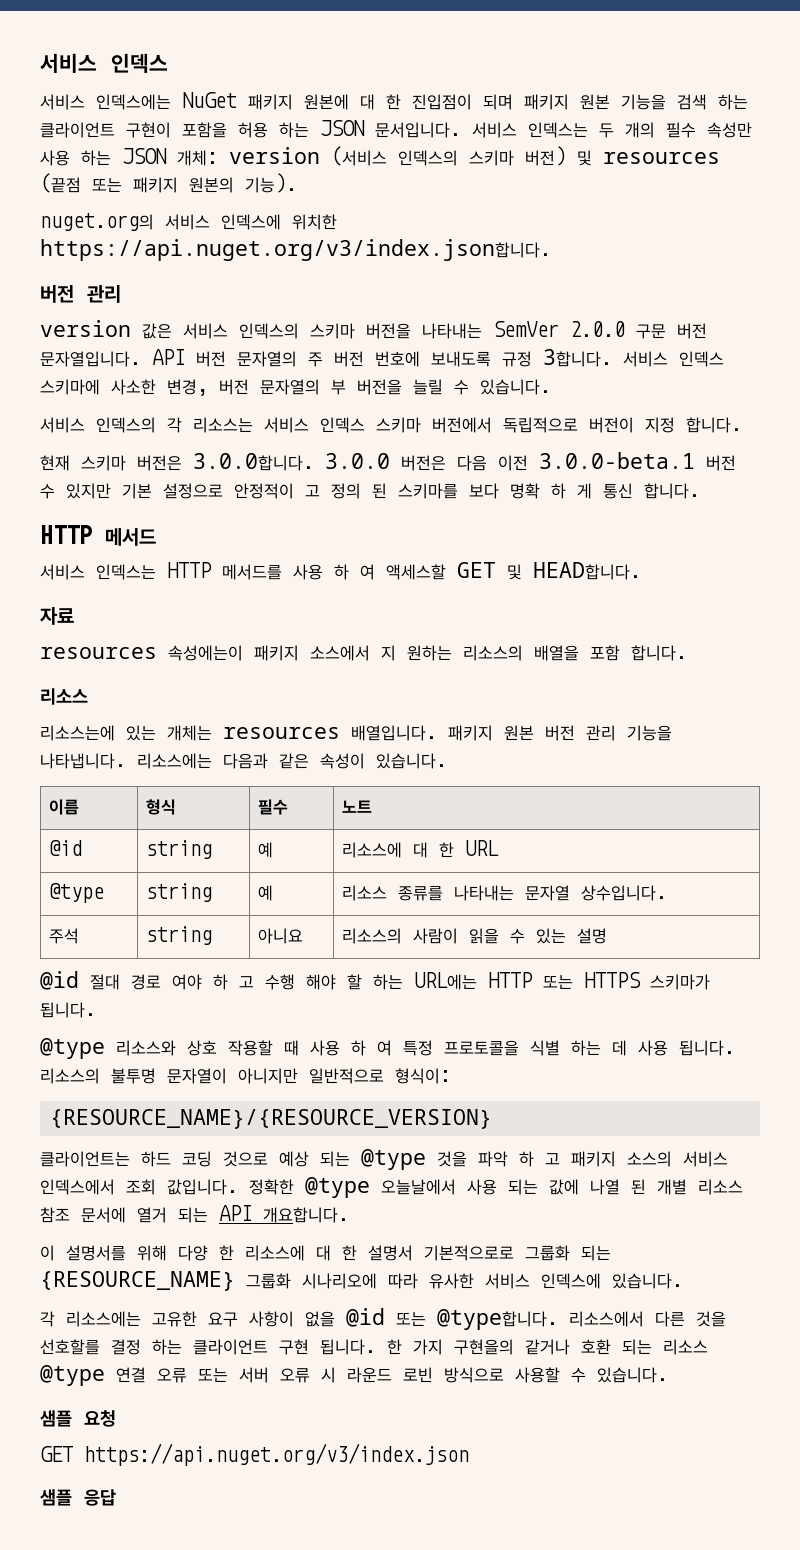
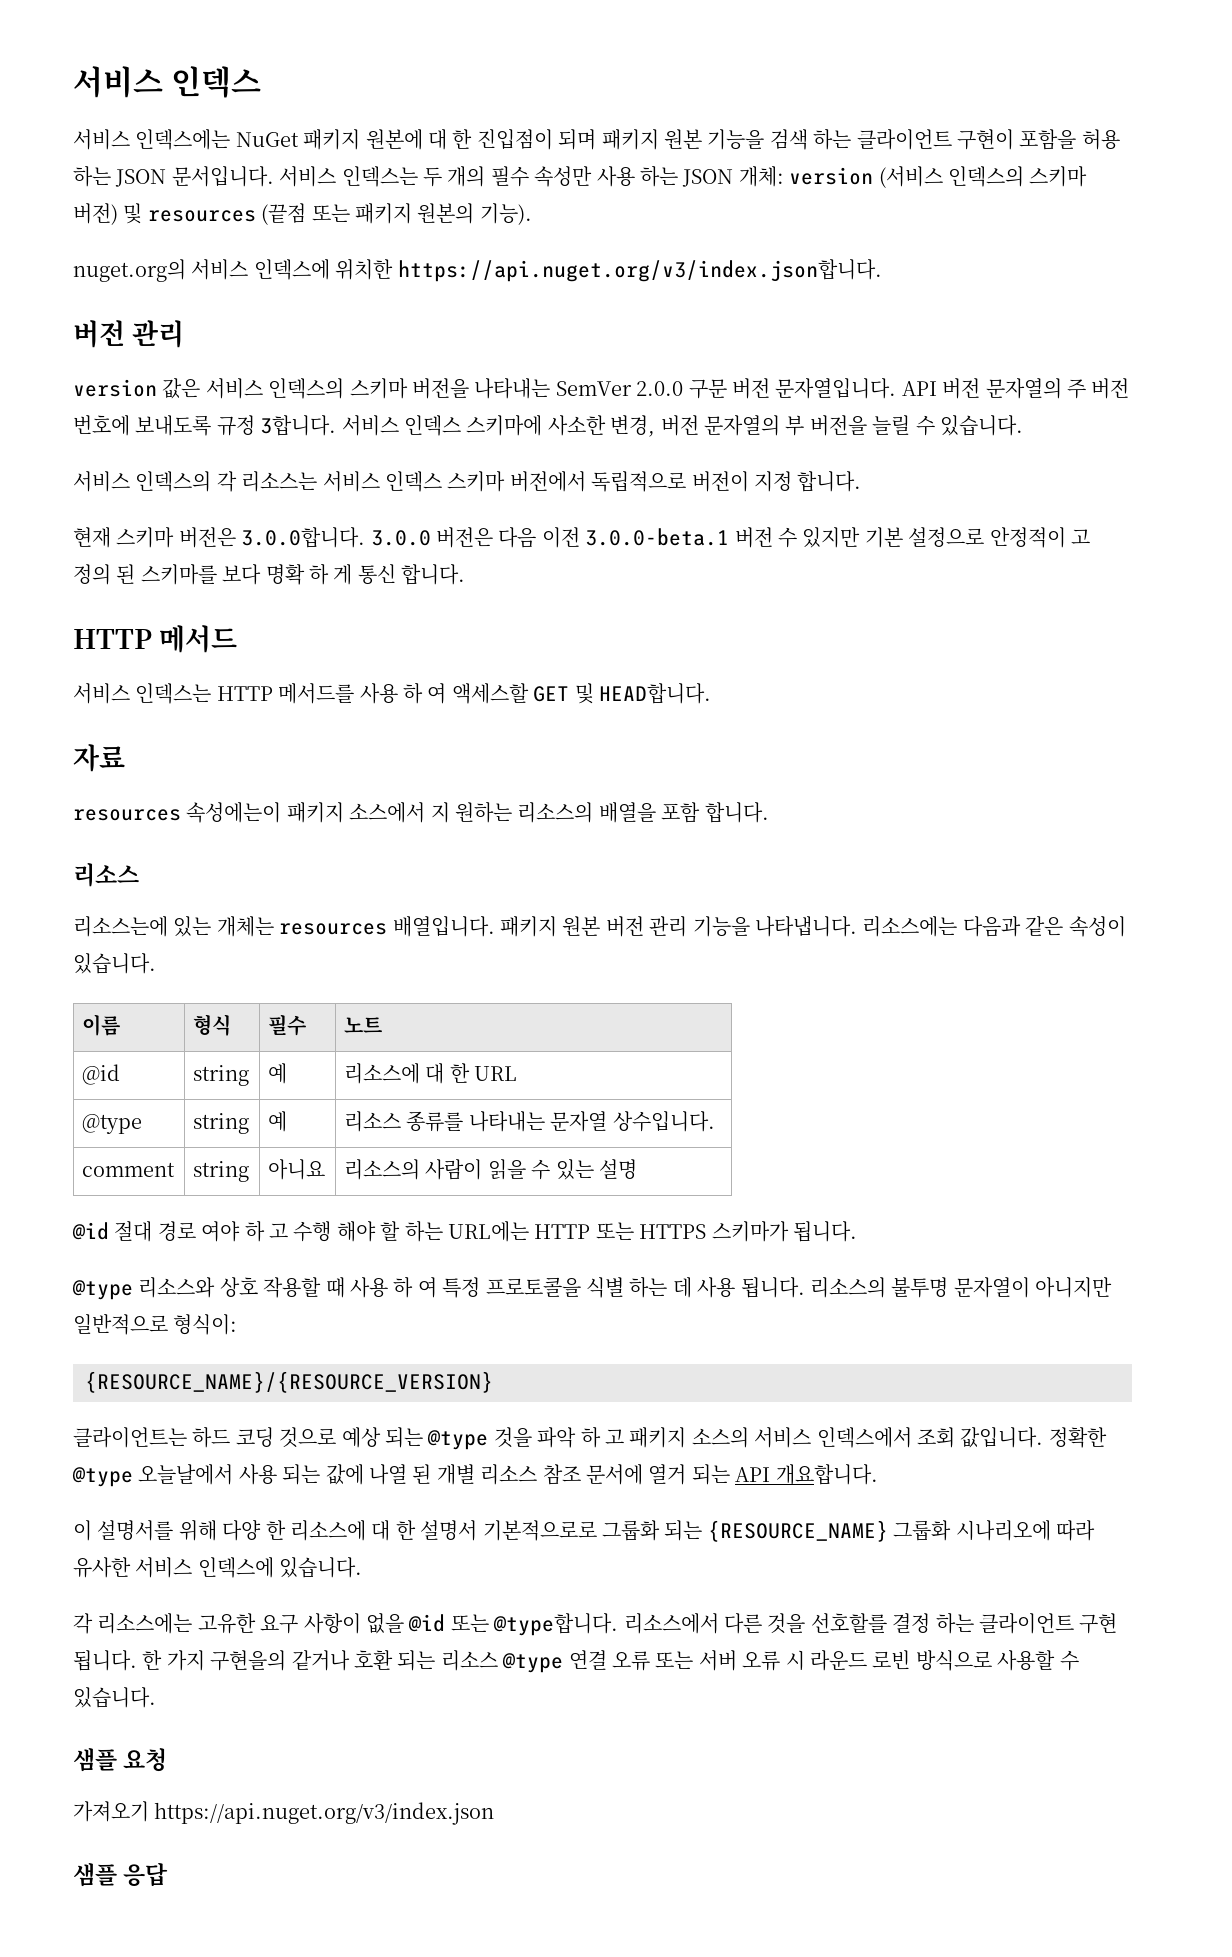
- 주석 | string | 아니요 | 리소스의 사람이 읽을 수 있는 설명
+ comment | string | 아니요 | 리소스의 사람이 읽을 수 있는 설명
- GET https://api.nuget.org/v3/index.json
+ 가져오기 https://api.nuget.org/v3/index.json

